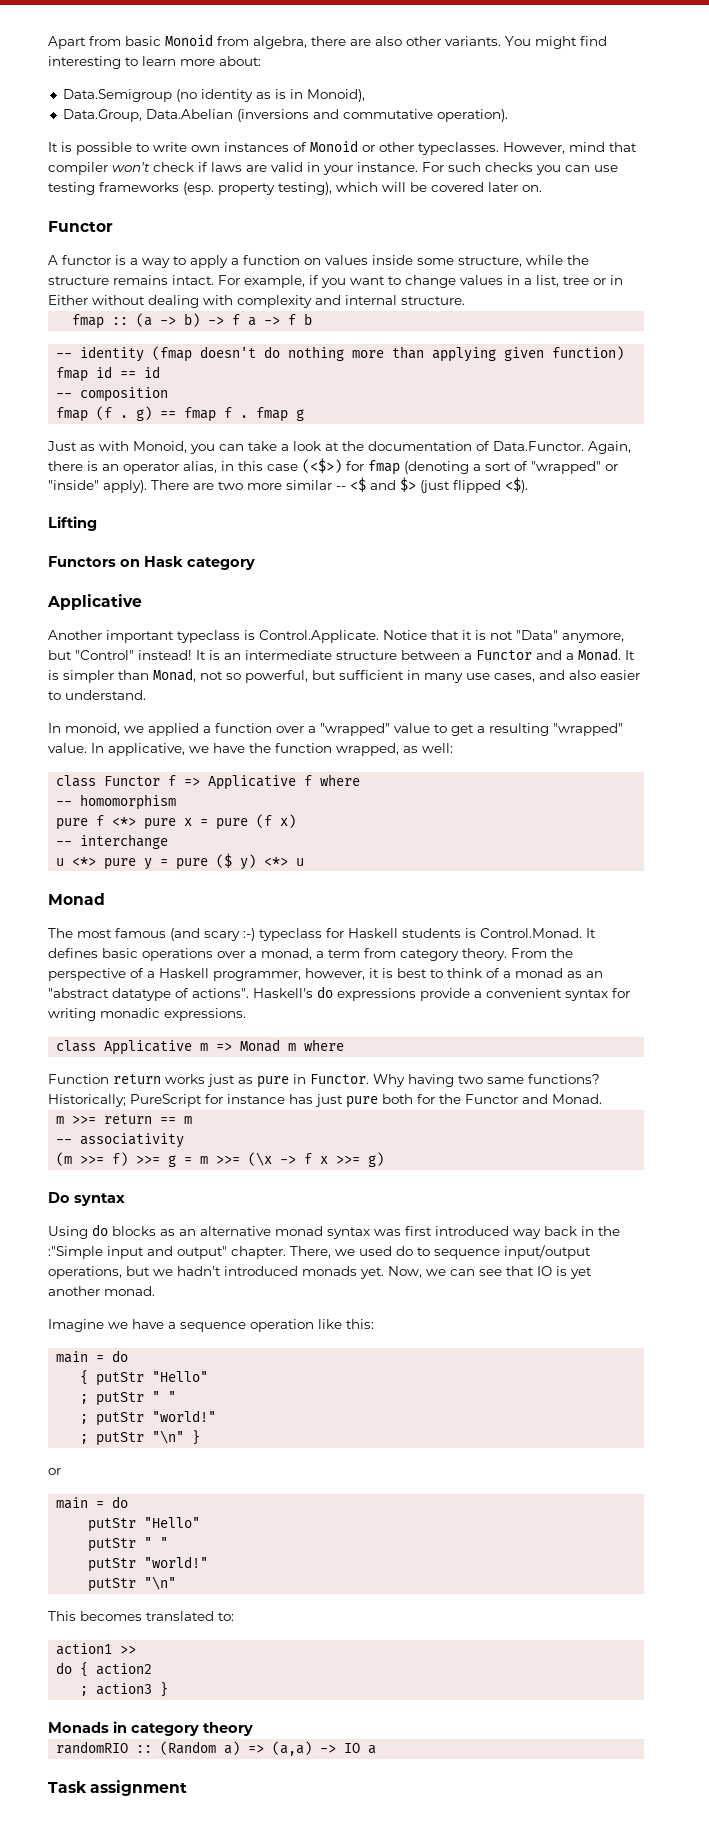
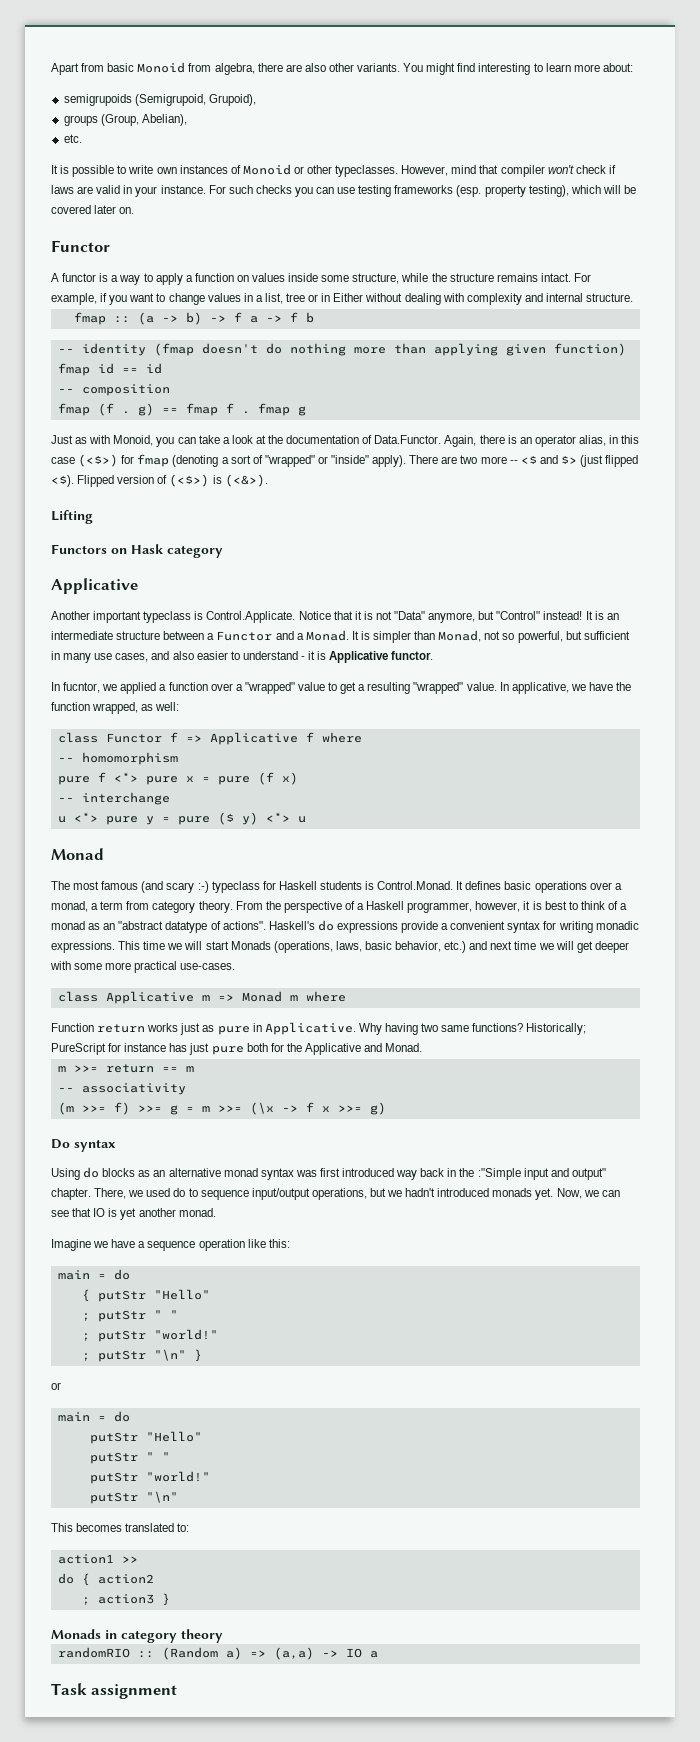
- Data.Semigroup (no identity as is in Monoid),
- Data.Group, Data.Abelian (inversions and commutative operation).
+ semigrupoids (Semigrupoid, Grupoid),
+ groups (Group, Abelian),
+ etc.
- There are two more similar -- <$ and $> (just flipped <$).
+ There are two more -- <$ and $> (just flipped <$). Flipped version of (<$>) is (<&>).
- It is simpler than Monad, not so powerful, but sufficient in many use cases, and also easier to understand.
- In monoid, we applied a function over a "wrapped" value to get a resulting "wrapped" value.
+ It is simpler than Monad, not so powerful, but sufficient in many use cases, and also easier to understand - it is Applicative functor.
+ In fucntor, we applied a function over a "wrapped" value to get a resulting "wrapped" value.
+ This time we will start Monads (operations, laws, basic behavior, etc.) and next time we will get deeper with some more practical use-cases.
- Function return works just as pure in Functor.
+ Function return works just as pure in Applicative.
- Historically; PureScript for instance has just pure both for the Functor and Monad.
+ Historically; PureScript for instance has just pure both for the Applicative and Monad.

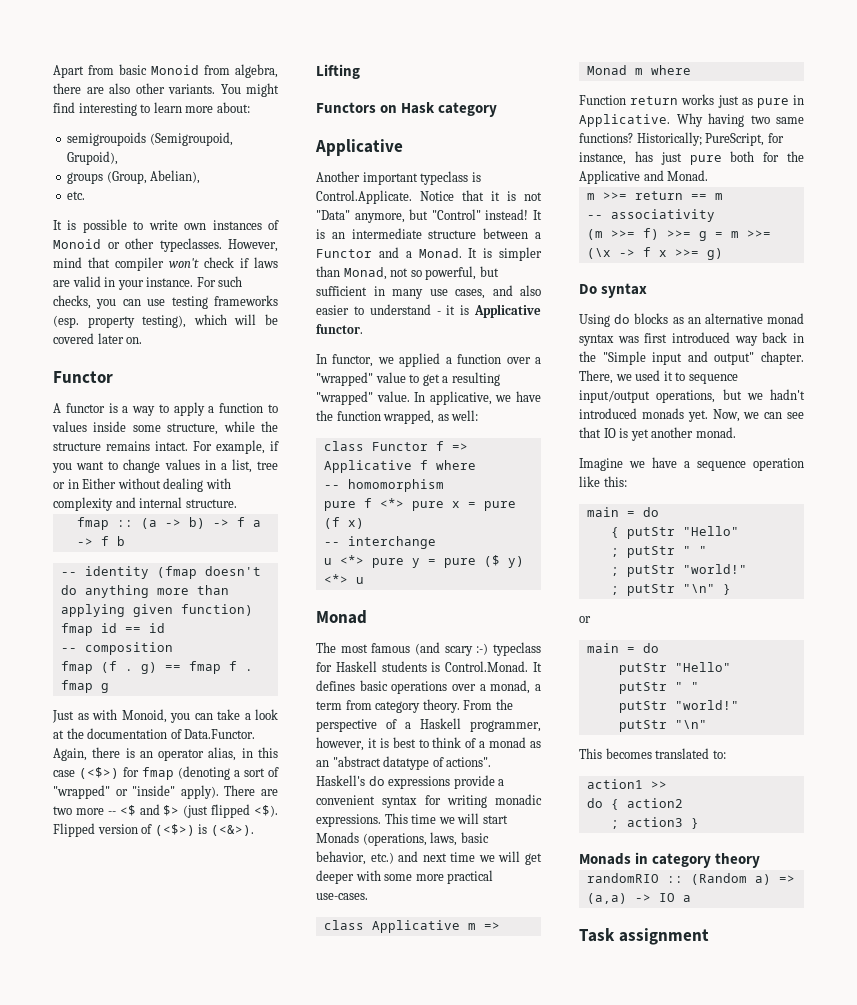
- semigrupoids (Semigrupoid, Grupoid),
+ semigroupoids (Semigroupoid, Grupoid),
- For such checks you can use testing frameworks (esp. property testing), which will be covered later on.
+ For such checks, you can use testing frameworks (esp. property testing), which will be covered later on.
- A functor is a way to apply a function on values inside some structure, while the structure remains intact.
+ A functor is a way to apply a function to values inside some structure, while the structure remains intact.
- -- identity (fmap doesn't do nothing more than applying given function)
+ -- identity (fmap doesn't do anything more than applying given function)
- In fucntor, we applied a function over a "wrapped" value to get a resulting "wrapped" value.
+ In functor, we applied a function over a "wrapped" value to get a resulting "wrapped" value.
- Historically; PureScript for instance has just pure both for the Applicative and Monad.
+ Historically; PureScript, for instance, has just pure both for the Applicative and Monad.
- Using do blocks as an alternative monad syntax was first introduced way back in the :"Simple input and output" chapter.
+ Using do blocks as an alternative monad syntax was first introduced way back in the "Simple input and output" chapter.
- There, we used do to sequence input/output operations, but we hadn't introduced monads yet.
+ There, we used it to sequence input/output operations, but we hadn't introduced monads yet.

